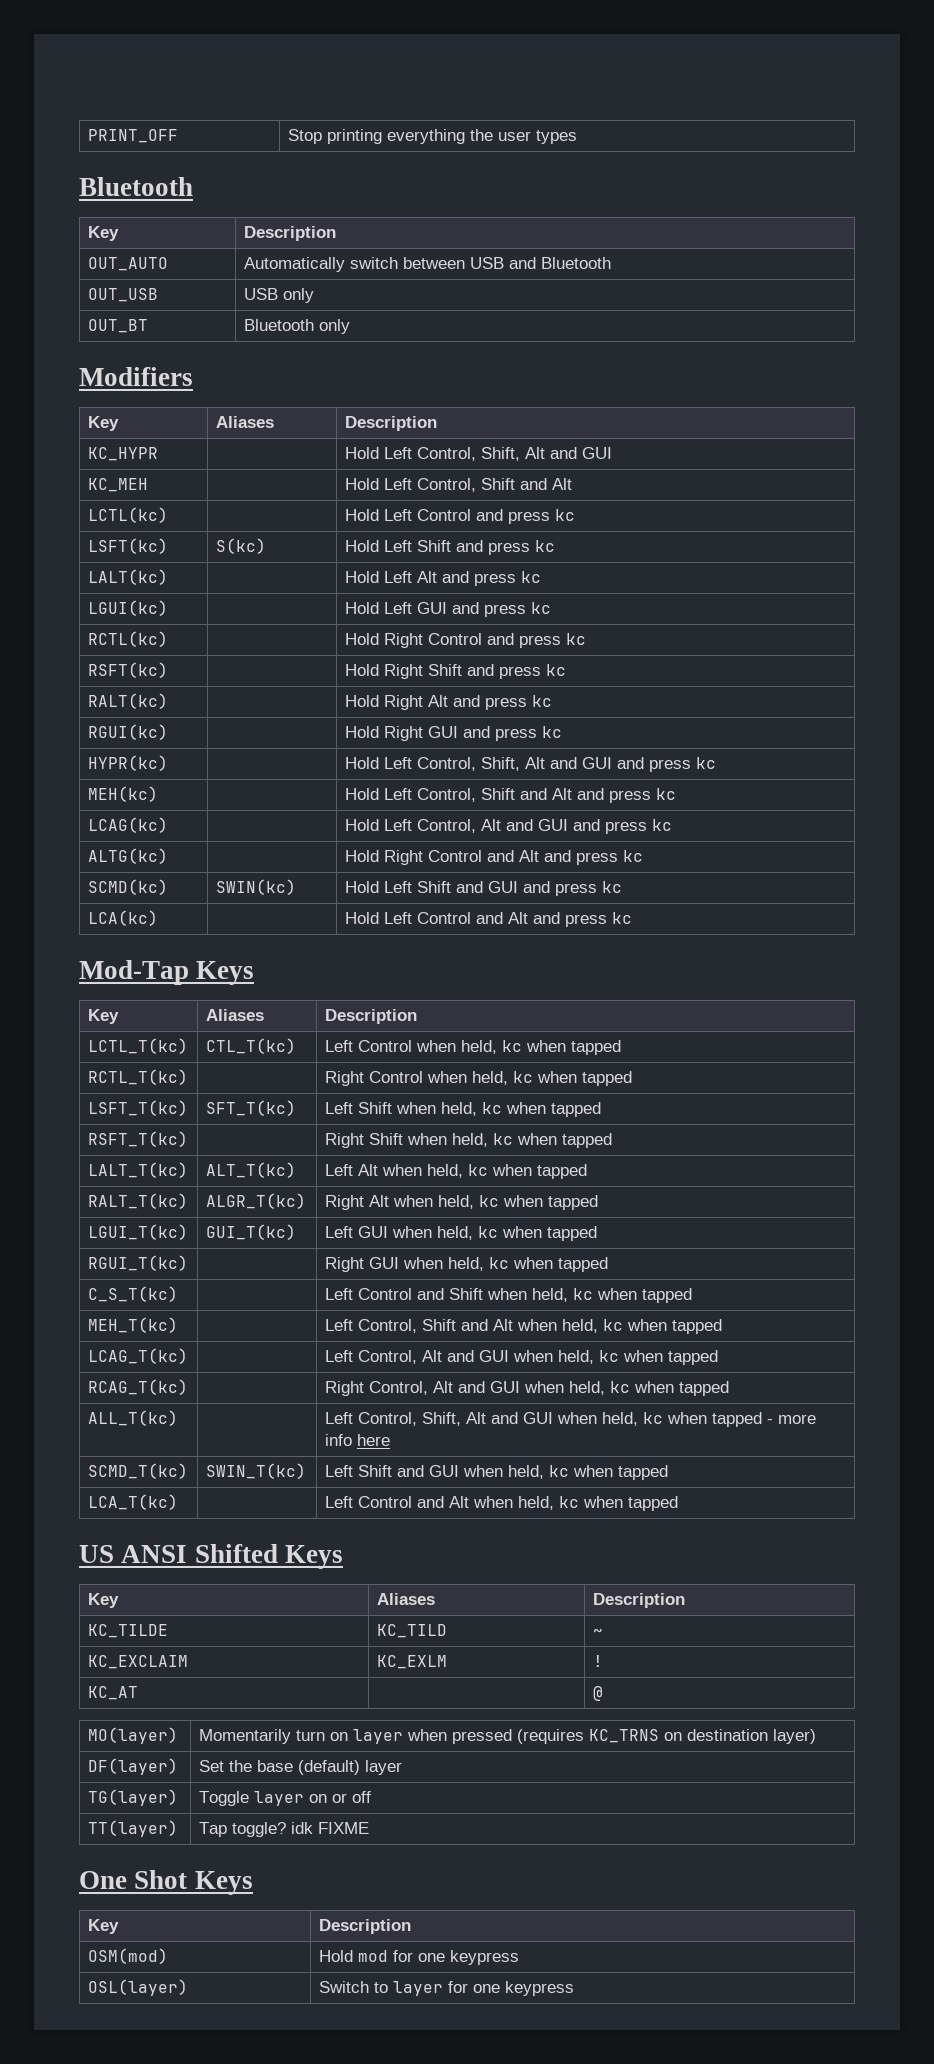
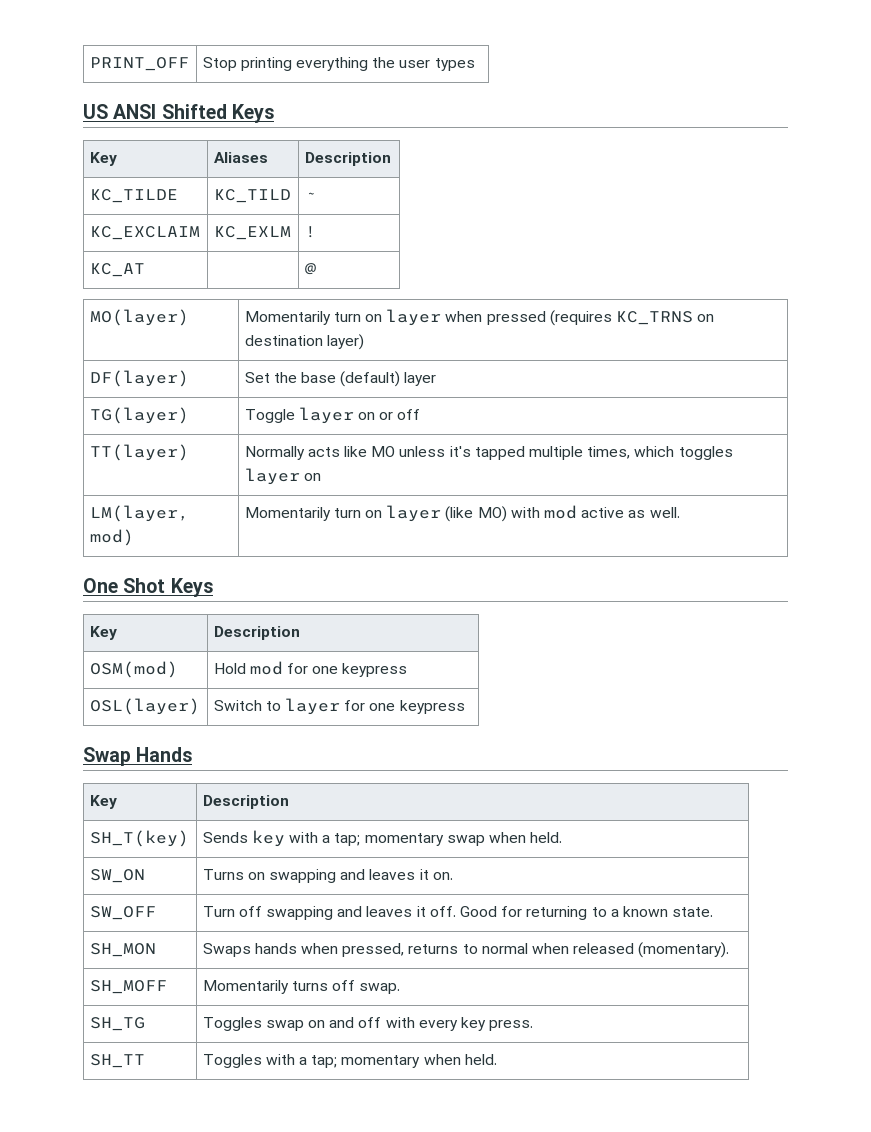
  PRINT_OFF | Stop printing everything the user types
- Bluetooth
- Key | Description
- OUT_AUTO | Automatically switch between USB and Bluetooth
- OUT_USB | USB only
- OUT_BT | Bluetooth only
- Modifiers
- Key | Aliases | Description
- KC_HYPR | | Hold Left Control, Shift, Alt and GUI
- KC_MEH | | Hold Left Control, Shift and Alt
- LCTL(kc) | | Hold Left Control and press kc
- LSFT(kc) | S(kc) | Hold Left Shift and press kc
- LALT(kc) | | Hold Left Alt and press kc
- LGUI(kc) | | Hold Left GUI and press kc
- RCTL(kc) | | Hold Right Control and press kc
- RSFT(kc) | | Hold Right Shift and press kc
- RALT(kc) | | Hold Right Alt and press kc
- RGUI(kc) | | Hold Right GUI and press kc
- HYPR(kc) | | Hold Left Control, Shift, Alt and GUI and press kc
- MEH(kc) | | Hold Left Control, Shift and Alt and press kc
- LCAG(kc) | | Hold Left Control, Alt and GUI and press kc
- ALTG(kc) | | Hold Right Control and Alt and press kc
- SCMD(kc) | SWIN(kc) | Hold Left Shift and GUI and press kc
- LCA(kc) | | Hold Left Control and Alt and press kc
- Mod-Tap Keys
- Key | Aliases | Description
- LCTL_T(kc) | CTL_T(kc) | Left Control when held, kc when tapped
- RCTL_T(kc) | | Right Control when held, kc when tapped
- LSFT_T(kc) | SFT_T(kc) | Left Shift when held, kc when tapped
- RSFT_T(kc) | | Right Shift when held, kc when tapped
- LALT_T(kc) | ALT_T(kc) | Left Alt when held, kc when tapped
- RALT_T(kc) | ALGR_T(kc) | Right Alt when held, kc when tapped
- LGUI_T(kc) | GUI_T(kc) | Left GUI when held, kc when tapped
- RGUI_T(kc) | | Right GUI when held, kc when tapped
- C_S_T(kc) | | Left Control and Shift when held, kc when tapped
- MEH_T(kc) | | Left Control, Shift and Alt when held, kc when tapped
- LCAG_T(kc) | | Left Control, Alt and GUI when held, kc when tapped
- RCAG_T(kc) | | Right Control, Alt and GUI when held, kc when tapped
- ALL_T(kc) | | Left Control, Shift, Alt and GUI when held, kc when tapped - more info here
- SCMD_T(kc) | SWIN_T(kc) | Left Shift and GUI when held, kc when tapped
- LCA_T(kc) | | Left Control and Alt when held, kc when tapped
- TT(layer) | Tap toggle? idk FIXME
+ TT(layer) | Normally acts like MO unless it's tapped multiple times, which toggles layer on
+ LM(layer, mod) | Momentarily turn on layer (like MO) with mod active as well.
+ Swap Hands
+ Key | Description
+ SH_T(key) | Sends key with a tap; momentary swap when held.
+ SW_ON | Turns on swapping and leaves it on.
+ SW_OFF | Turn off swapping and leaves it off. Good for returning to a known state.
+ SH_MON | Swaps hands when pressed, returns to normal when released (momentary).
+ SH_MOFF | Momentarily turns off swap.
+ SH_TG | Toggles swap on and off with every key press.
+ SH_TT | Toggles with a tap; momentary when held.

